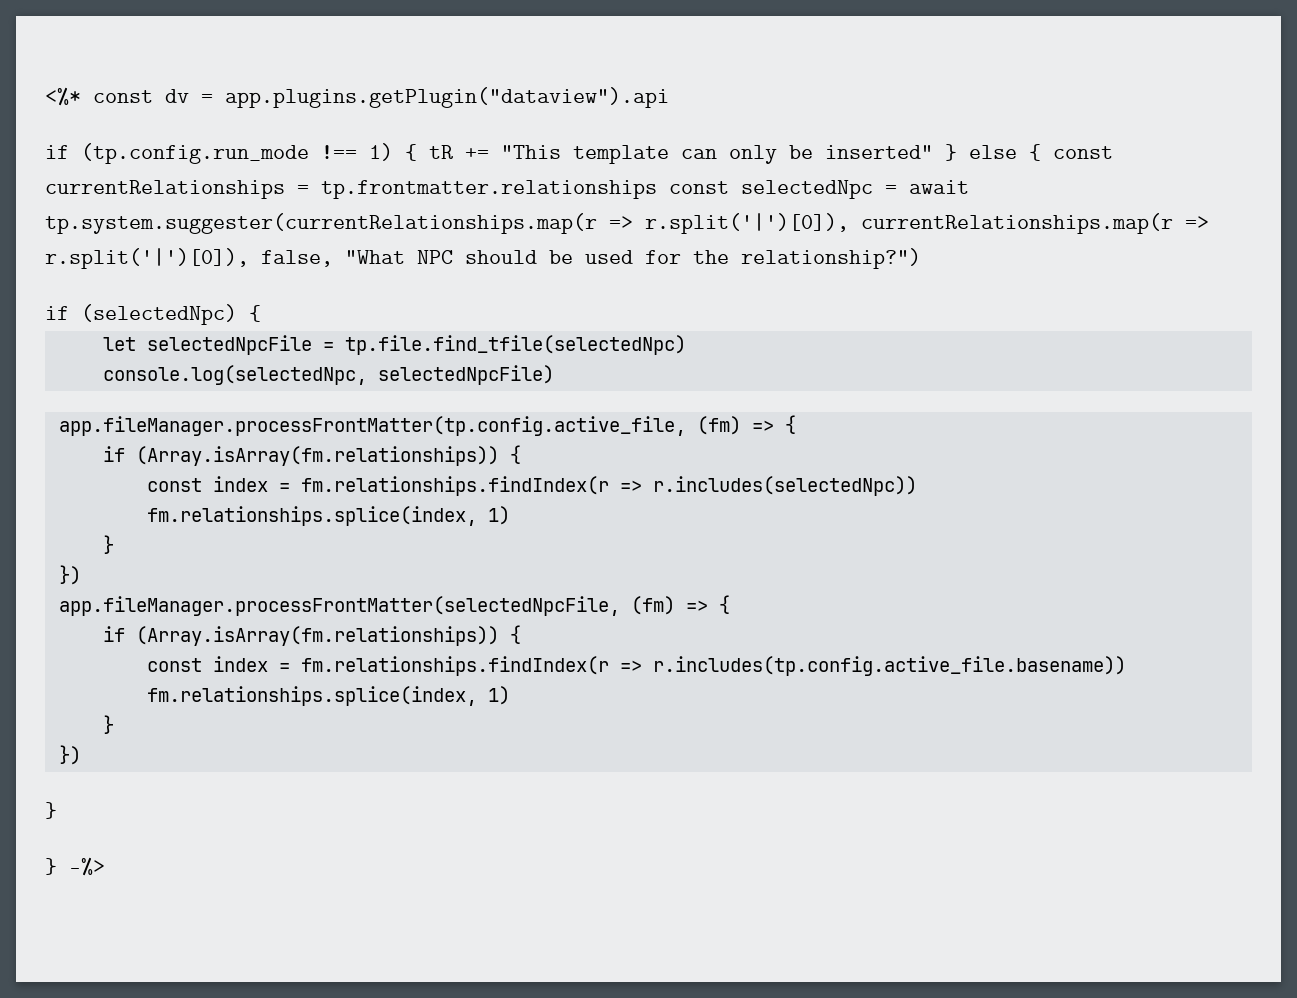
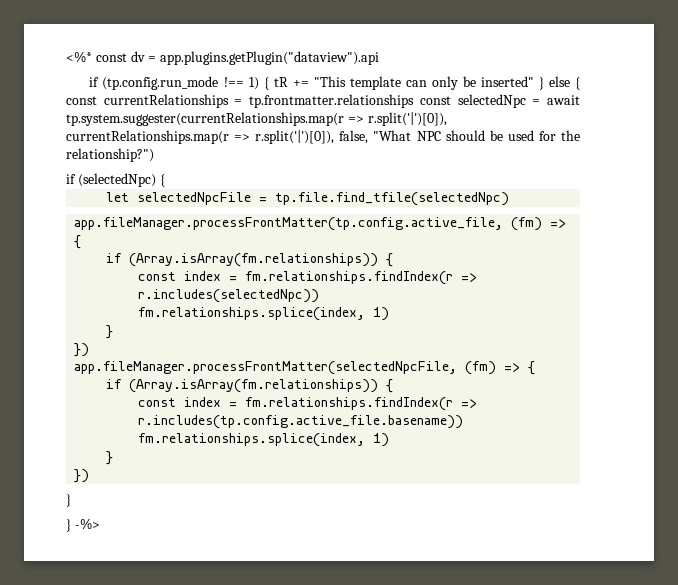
- console.log(selectedNpc, selectedNpcFile)

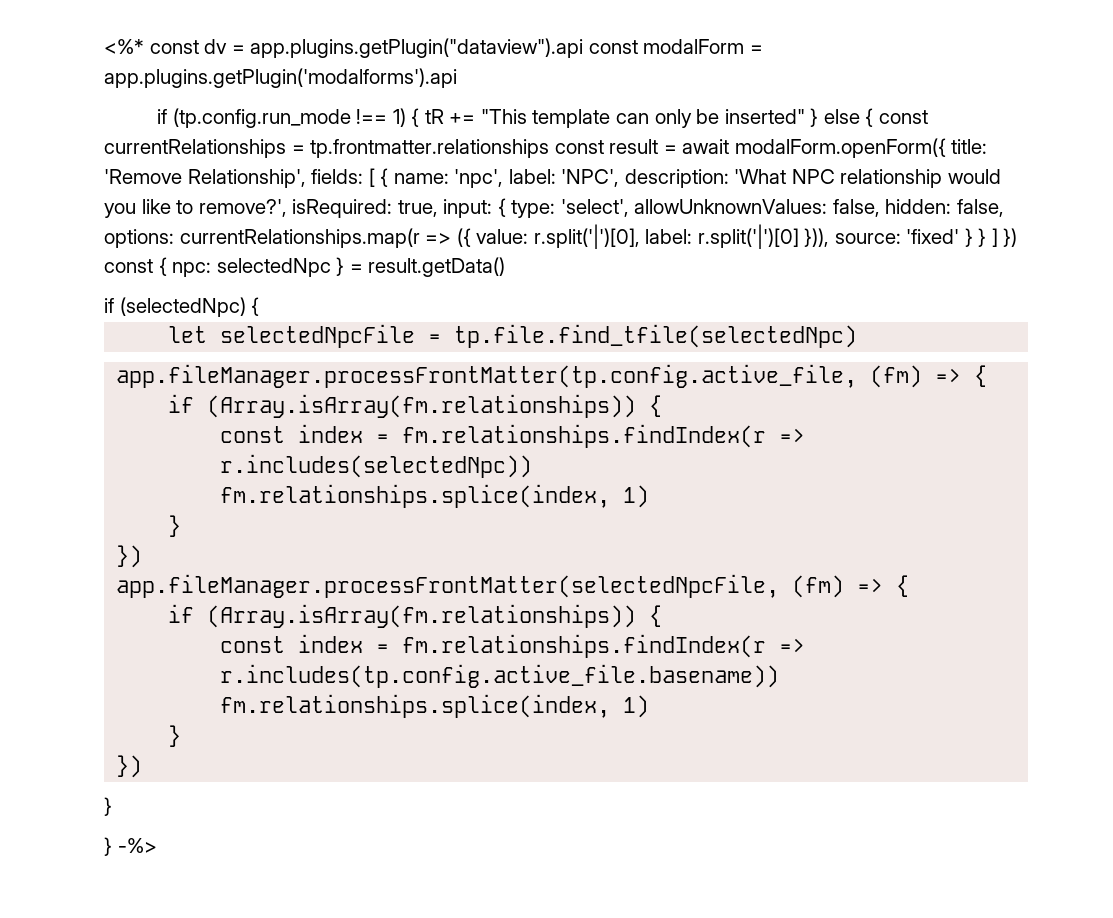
- <%* const dv = app.plugins.getPlugin("dataview").api
+ <%* const dv = app.plugins.getPlugin("dataview").api const modalForm = app.plugins.getPlugin('modalforms').api
- if (tp.config.run_mode !== 1) { tR += "This template can only be inserted" } else { const currentRelationships = tp.frontmatter.relationships const selectedNpc = await tp.system.suggester(currentRelationships.map(r => r.split('|')[0]), currentRelationships.map(r => r.split('|')[0]), false, "What NPC should be used for the relationship?")
+ if (tp.config.run_mode !== 1) { tR += "This template can only be inserted" } else { const currentRelationships = tp.frontmatter.relationships const result = await modalForm.openForm({ title: 'Remove Relationship', fields: [ { name: 'npc', label: 'NPC', description: 'What NPC relationship would you like to remove?', isRequired: true, input: { type: 'select', allowUnknownValues: false, hidden: false, options: currentRelationships.map(r => ({ value: r.split('|')[0], label: r.split('|')[0] })), source: 'fixed' } } ] }) const { npc: selectedNpc } = result.getData()

